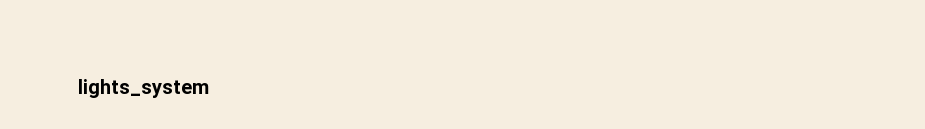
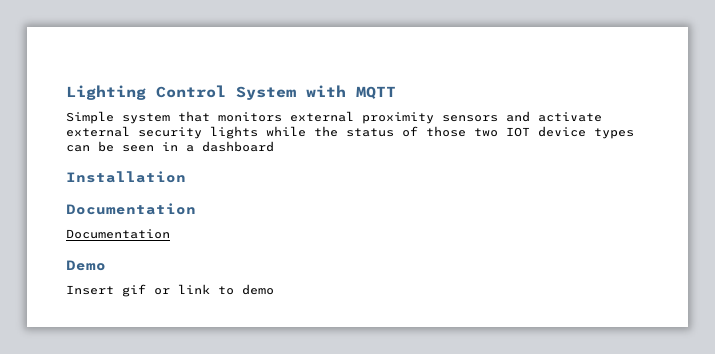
- lights_system
+ Lighting Control System with MQTT
+ Simple system that monitors external proximity sensors and activate external security lights while the status of those two IOT device types can be seen in a dashboard
+ Installation
+ Documentation
+ Documentation
+ Demo
+ Insert gif or link to demo

